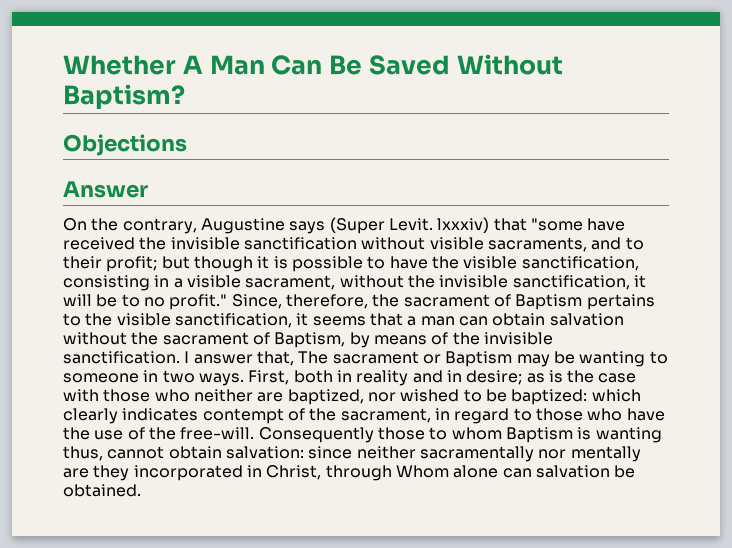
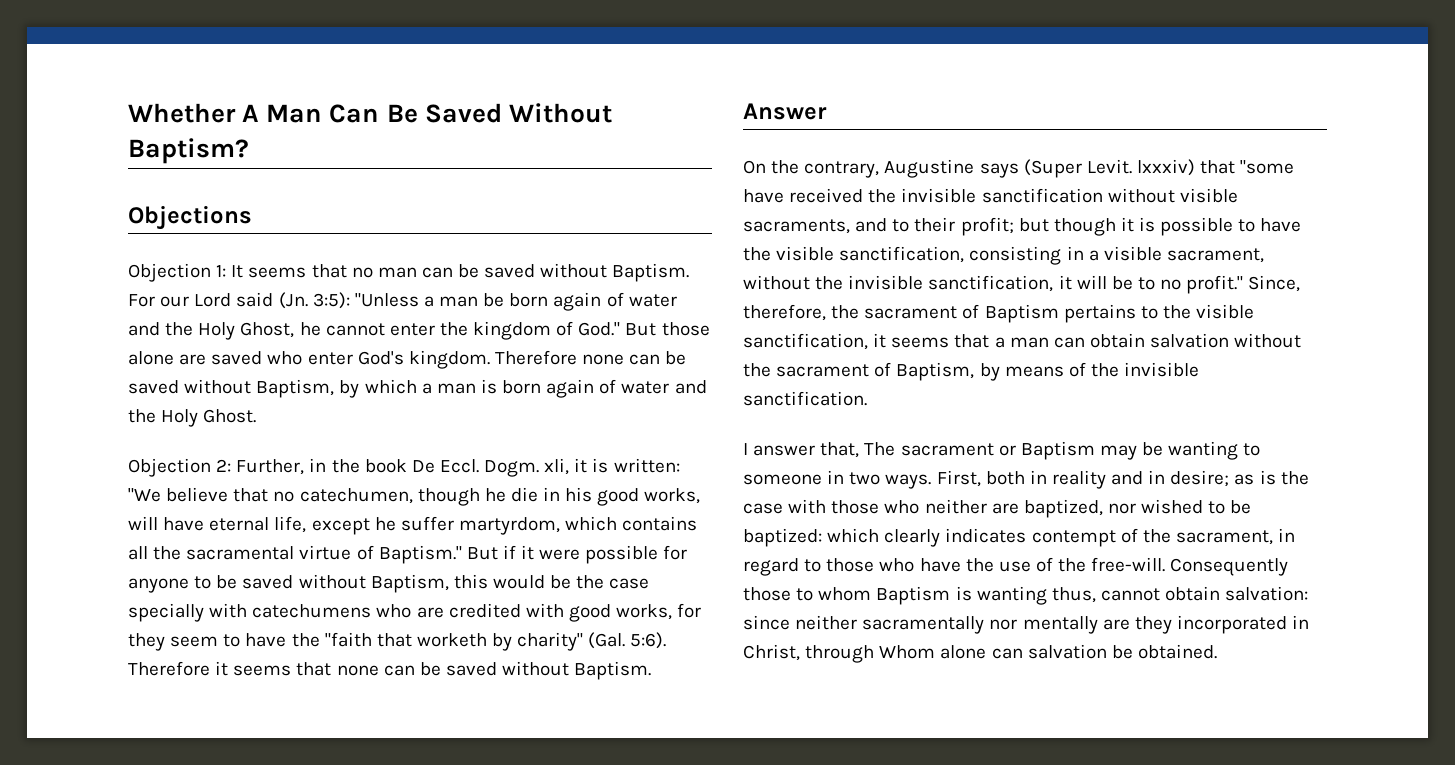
+ Objection 1: It seems that no man can be saved without Baptism. For our Lord said (Jn. 3:5): "Unless a man be born again of water and the Holy Ghost, he cannot enter the kingdom of God." But those alone are saved who enter God's kingdom. Therefore none can be saved without Baptism, by which a man is born again of water and the Holy Ghost.
+ Objection 2: Further, in the book De Eccl. Dogm. xli, it is written: "We believe that no catechumen, though he die in his good works, will have eternal life, except he suffer martyrdom, which contains all the sacramental virtue of Baptism." But if it were possible for anyone to be saved without Baptism, this would be the case specially with catechumens who are credited with good works, for they seem to have the "faith that worketh by charity" (Gal. 5:6). Therefore it seems that none can be saved without Baptism.
- Since, therefore, the sacrament of Baptism pertains to the visible sanctification, it seems that a man can obtain salvation without the sacrament of Baptism, by means of the invisible sanctification. I answer that, The sacrament or Baptism may be wanting to someone in two ways.
+ Since, therefore, the sacrament of Baptism pertains to the visible sanctification, it seems that a man can obtain salvation without the sacrament of Baptism, by means of the invisible sanctification.
+ I answer that, The sacrament or Baptism may be wanting to someone in two ways.

